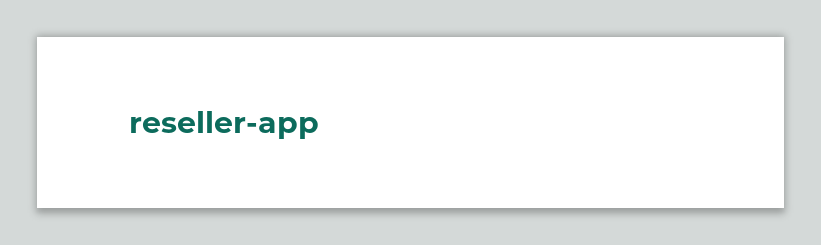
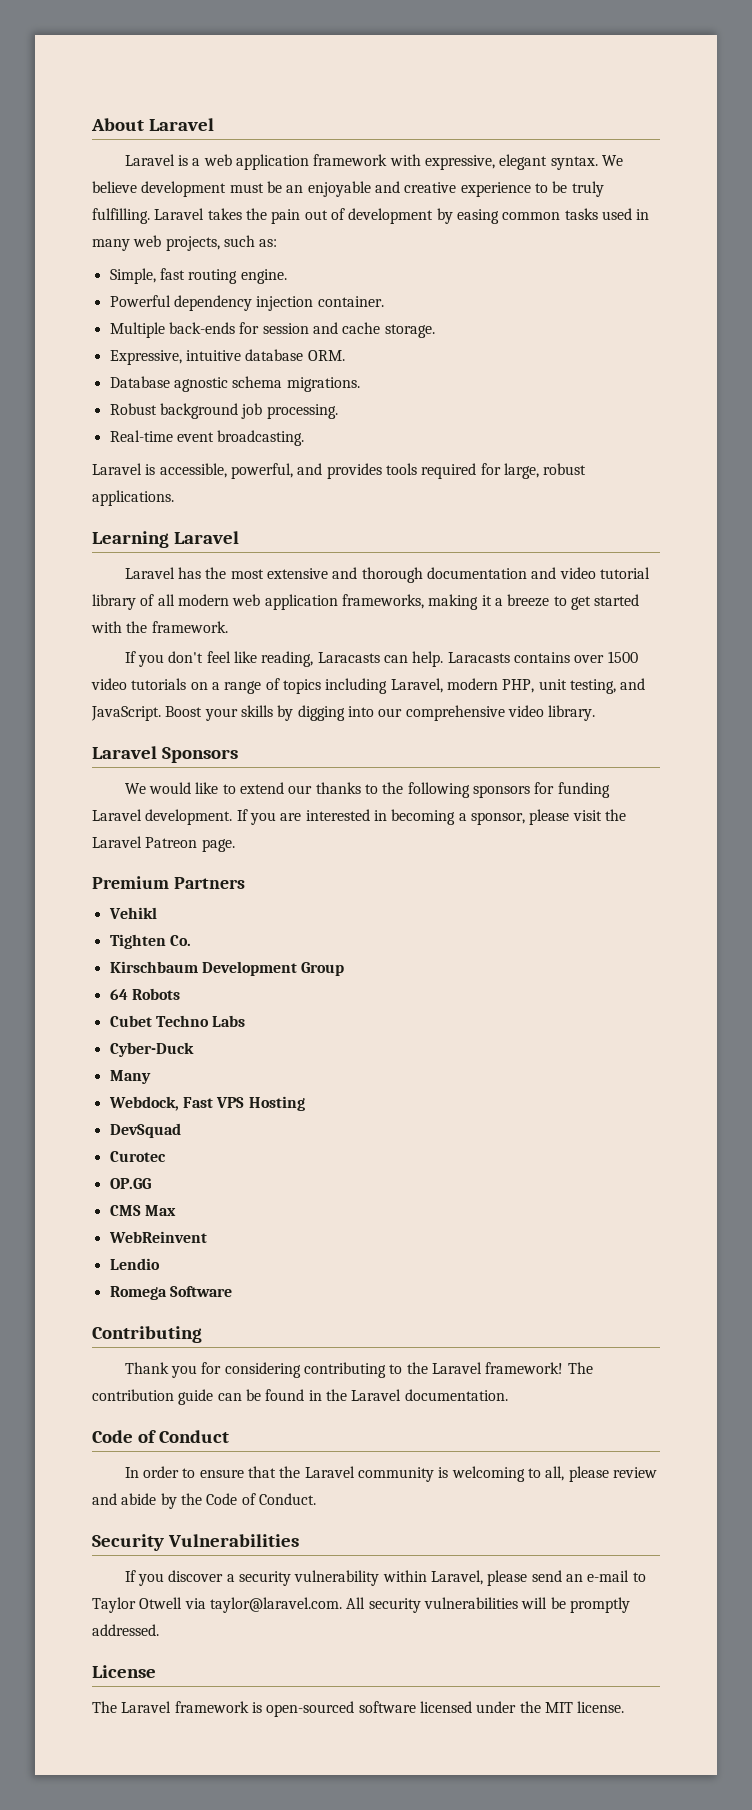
- reseller-app
+ About Laravel
+ Laravel is a web application framework with expressive, elegant syntax. We believe development must be an enjoyable and creative experience to be truly fulfilling. Laravel takes the pain out of development by easing common tasks used in many web projects, such as:
+ Simple, fast routing engine.
+ Powerful dependency injection container.
+ Multiple back-ends for session and cache storage.
+ Expressive, intuitive database ORM.
+ Database agnostic schema migrations.
+ Robust background job processing.
+ Real-time event broadcasting.
+ Laravel is accessible, powerful, and provides tools required for large, robust applications.
+ Learning Laravel
+ Laravel has the most extensive and thorough documentation and video tutorial library of all modern web application frameworks, making it a breeze to get started with the framework.
+ If you don't feel like reading, Laracasts can help. Laracasts contains over 1500 video tutorials on a range of topics including Laravel, modern PHP, unit testing, and JavaScript. Boost your skills by digging into our comprehensive video library.
+ Laravel Sponsors
+ We would like to extend our thanks to the following sponsors for funding Laravel development. If you are interested in becoming a sponsor, please visit the Laravel Patreon page.
+ Premium Partners
+ Vehikl
+ Tighten Co.
+ Kirschbaum Development Group
+ 64 Robots
+ Cubet Techno Labs
+ Cyber-Duck
+ Many
+ Webdock, Fast VPS Hosting
+ DevSquad
+ Curotec
+ OP.GG
+ CMS Max
+ WebReinvent
+ Lendio
+ Romega Software
+ Contributing
+ Thank you for considering contributing to the Laravel framework! The contribution guide can be found in the Laravel documentation.
+ Code of Conduct
+ In order to ensure that the Laravel community is welcoming to all, please review and abide by the Code of Conduct.
+ Security Vulnerabilities
+ If you discover a security vulnerability within Laravel, please send an e-mail to Taylor Otwell via taylor@laravel.com. All security vulnerabilities will be promptly addressed.
+ License
+ The Laravel framework is open-sourced software licensed under the MIT license.

